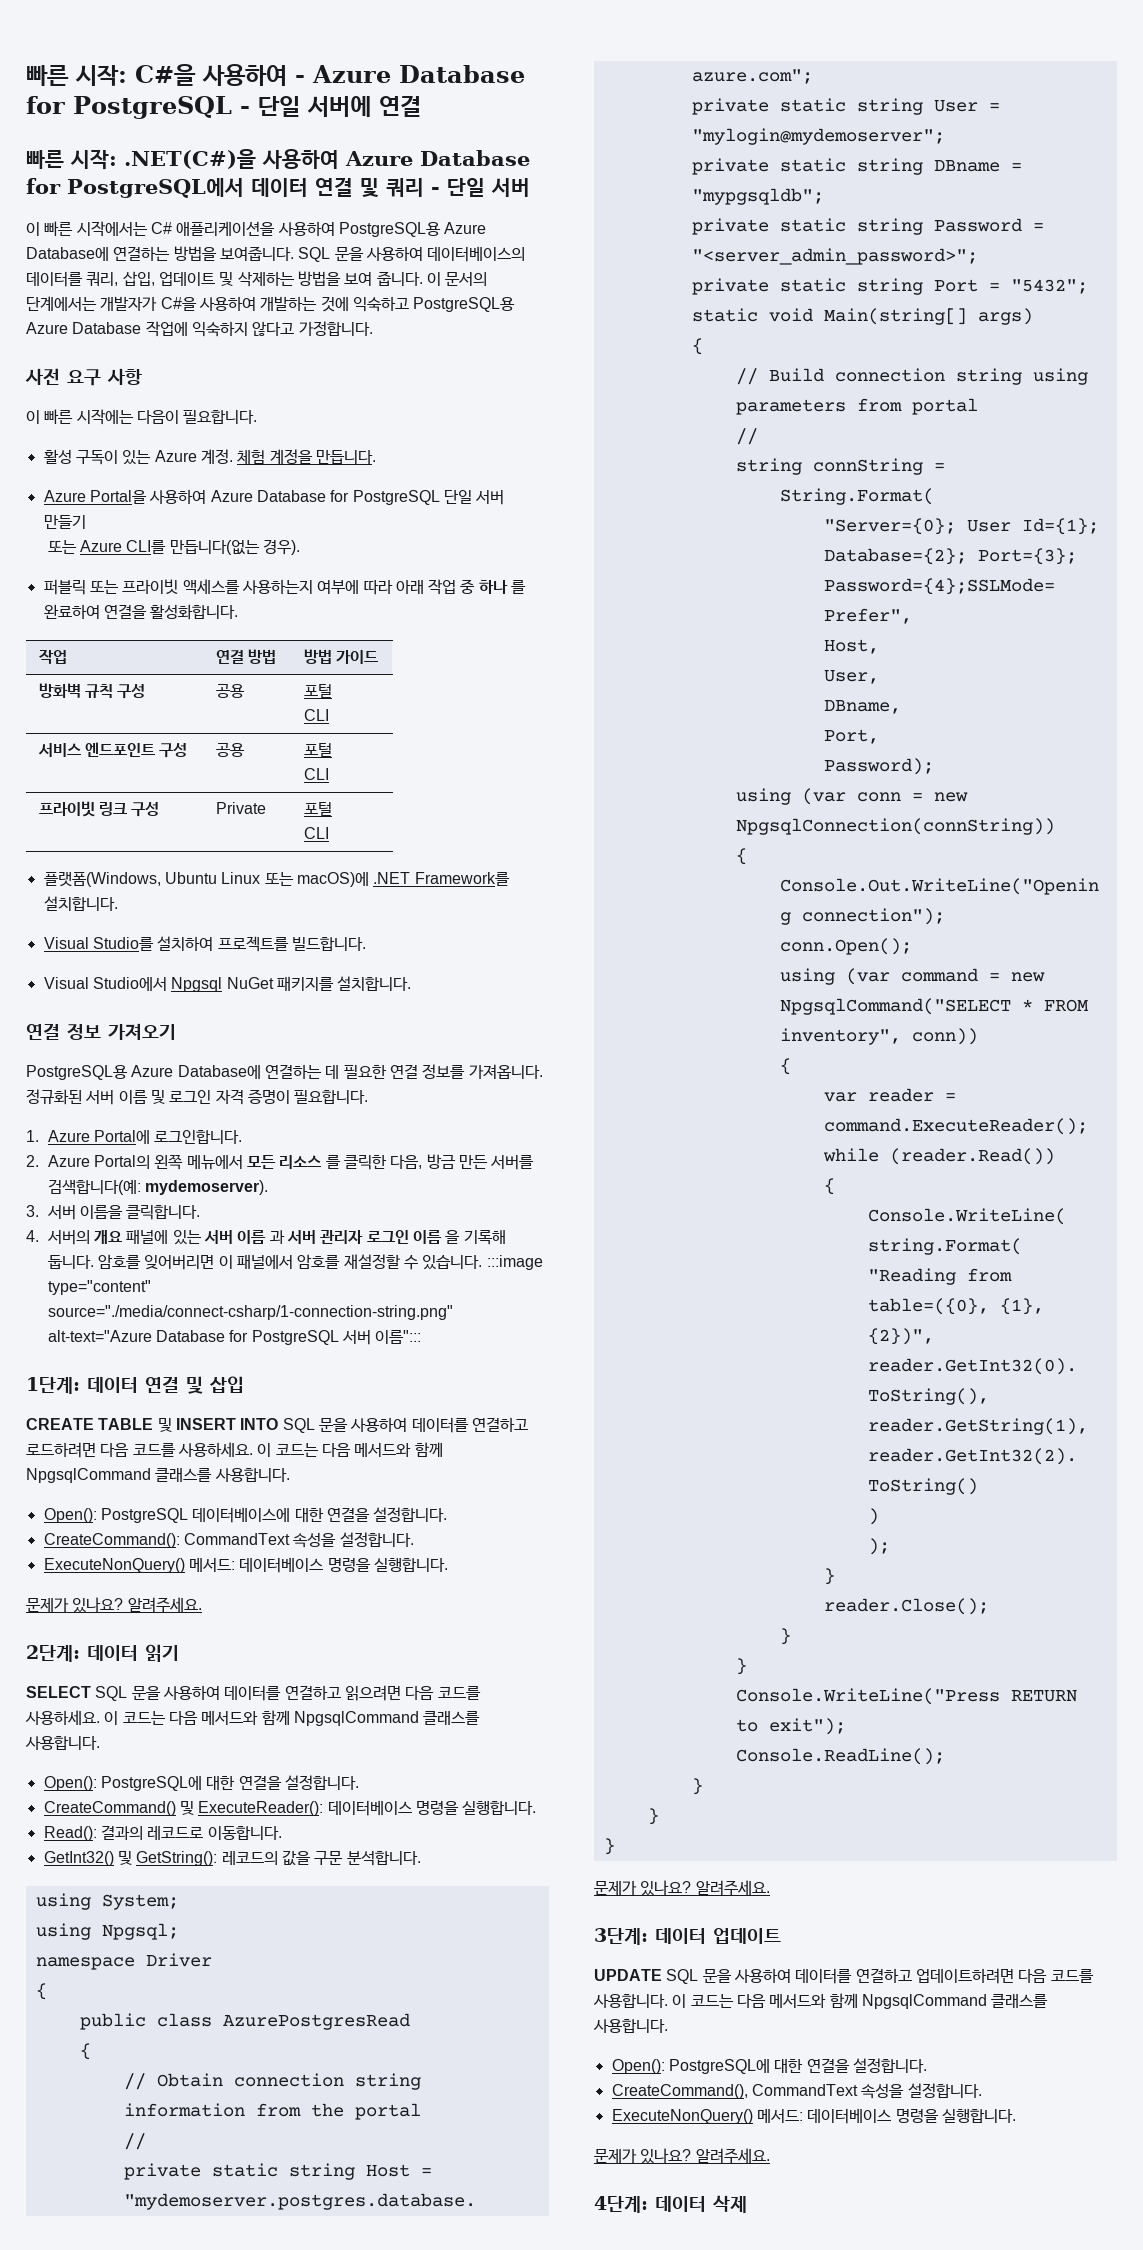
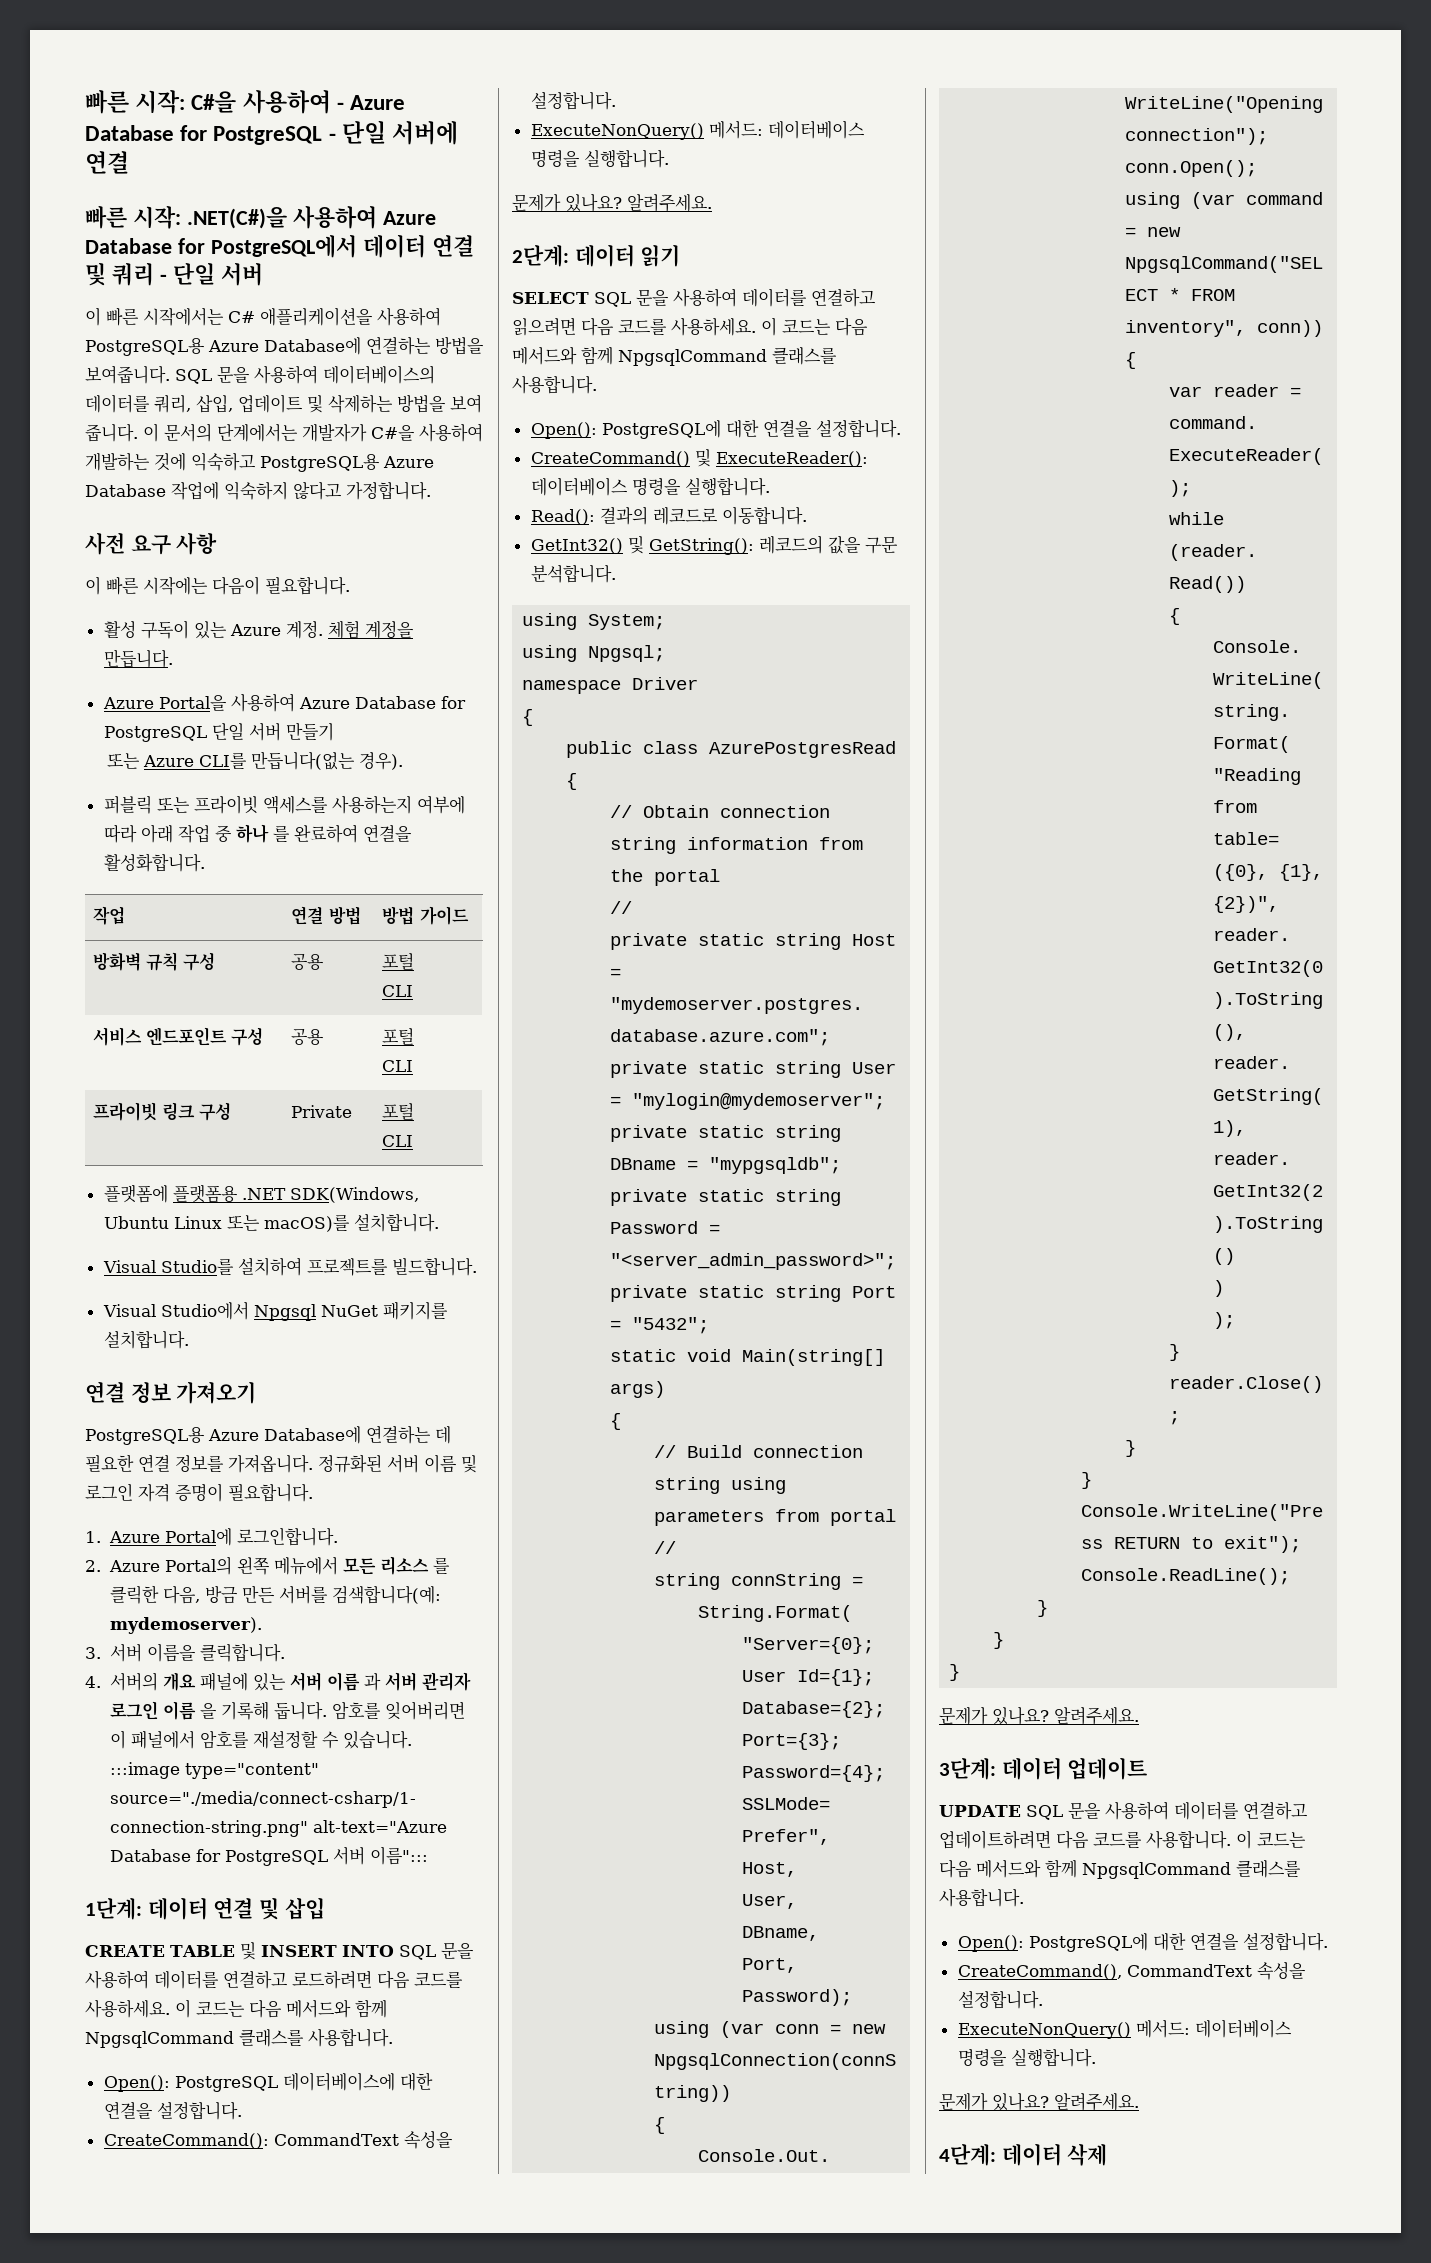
- 플랫폼(Windows, Ubuntu Linux 또는 macOS)에 .NET Framework를 설치합니다.
+ 플랫폼에 플랫폼용 .NET SDK(Windows, Ubuntu Linux 또는 macOS)를 설치합니다.

